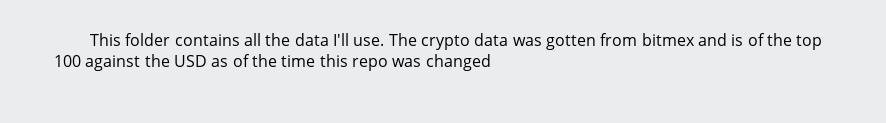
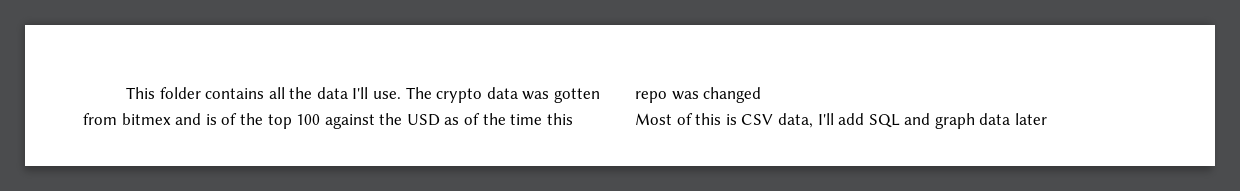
+ Most of this is CSV data, I'll add SQL and graph data later

